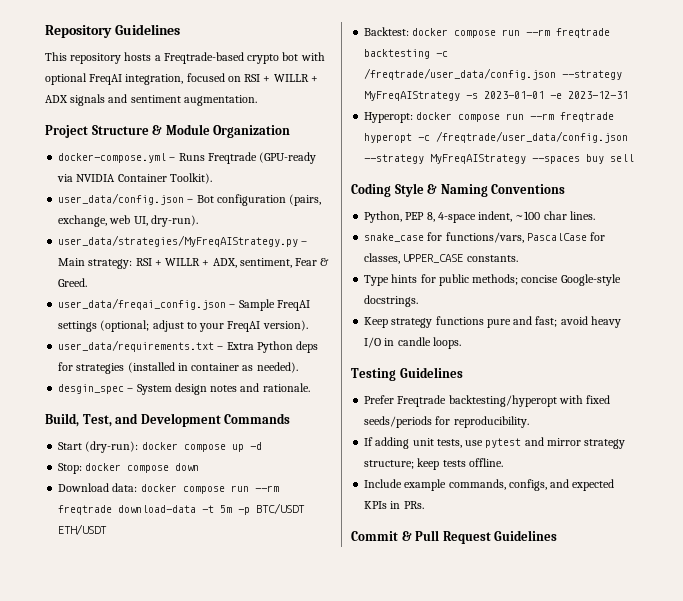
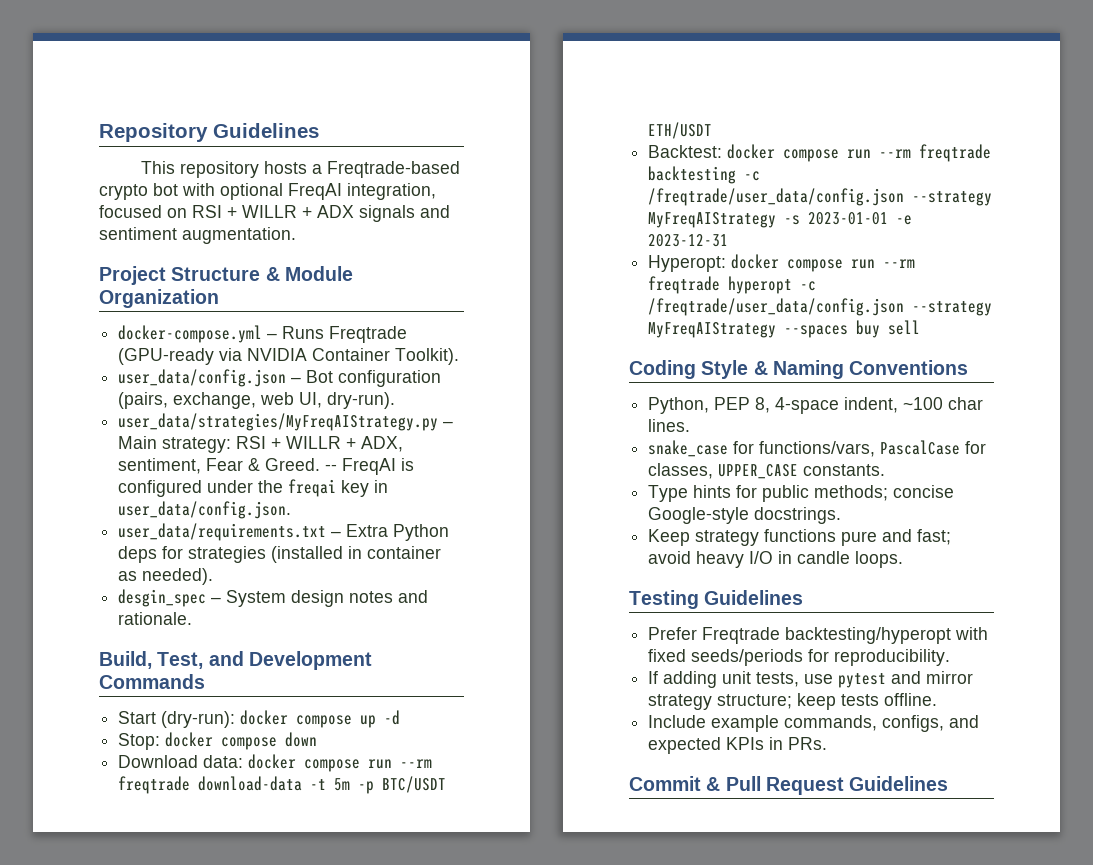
- user_data/strategies/MyFreqAIStrategy.py – Main strategy: RSI + WILLR + ADX, sentiment, Fear & Greed.
- user_data/freqai_config.json – Sample FreqAI settings (optional; adjust to your FreqAI version).
+ user_data/strategies/MyFreqAIStrategy.py – Main strategy: RSI + WILLR + ADX, sentiment, Fear & Greed. -- FreqAI is configured under the freqai key in user_data/config.json.

